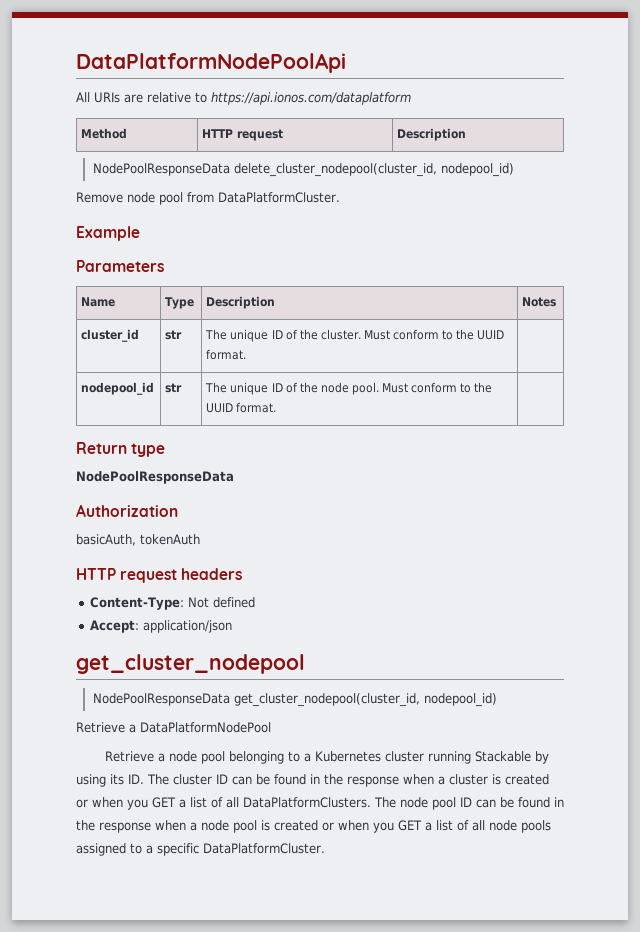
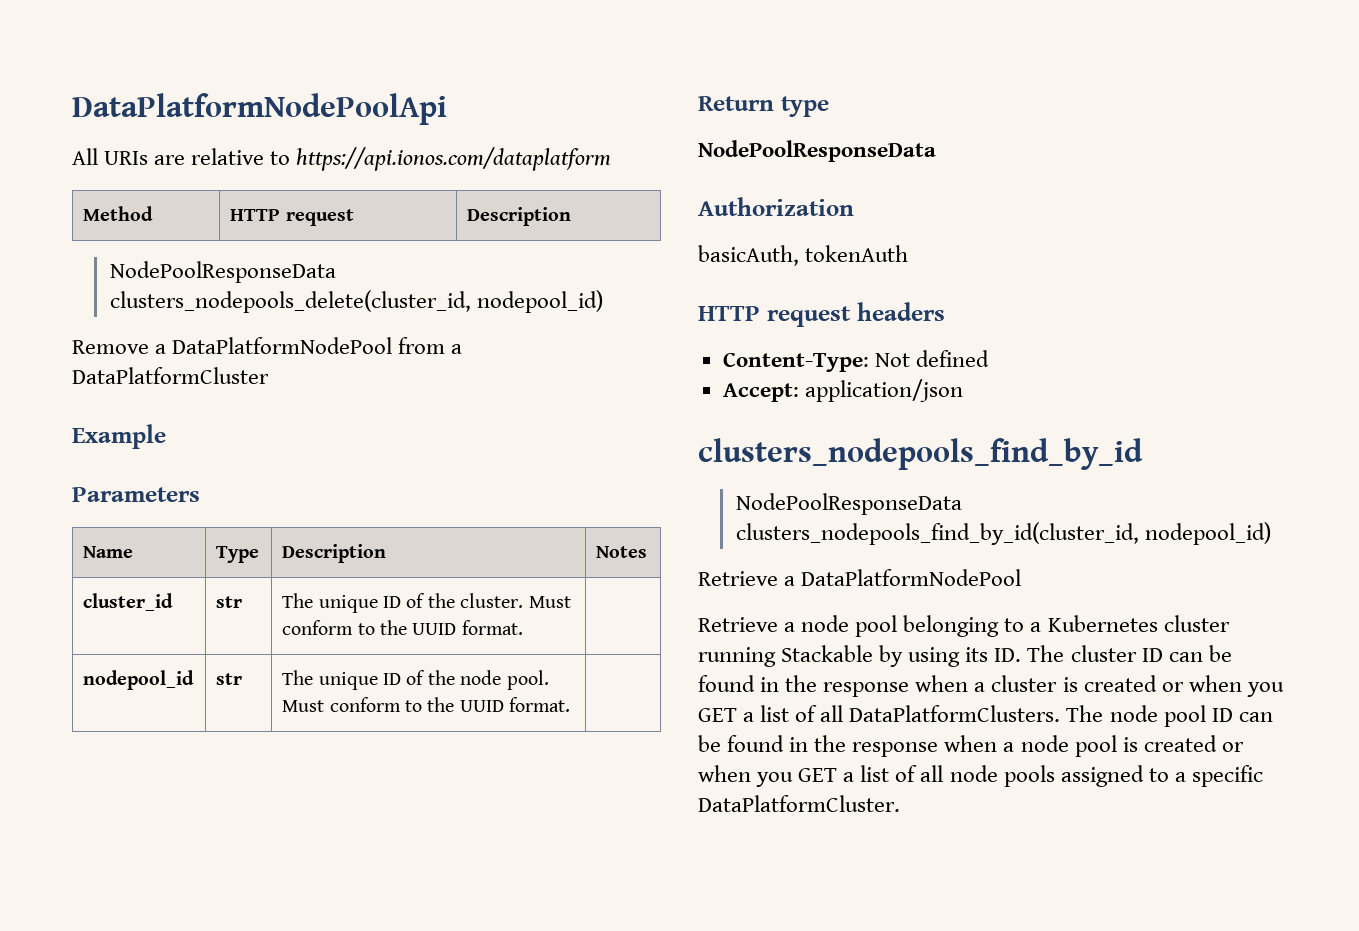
- NodePoolResponseData delete_cluster_nodepool(cluster_id, nodepool_id)
+ NodePoolResponseData clusters_nodepools_delete(cluster_id, nodepool_id)
- Remove node pool from DataPlatformCluster.
+ Remove a DataPlatformNodePool from a DataPlatformCluster
- get_cluster_nodepool
- NodePoolResponseData get_cluster_nodepool(cluster_id, nodepool_id)
+ clusters_nodepools_find_by_id
+ NodePoolResponseData clusters_nodepools_find_by_id(cluster_id, nodepool_id)

